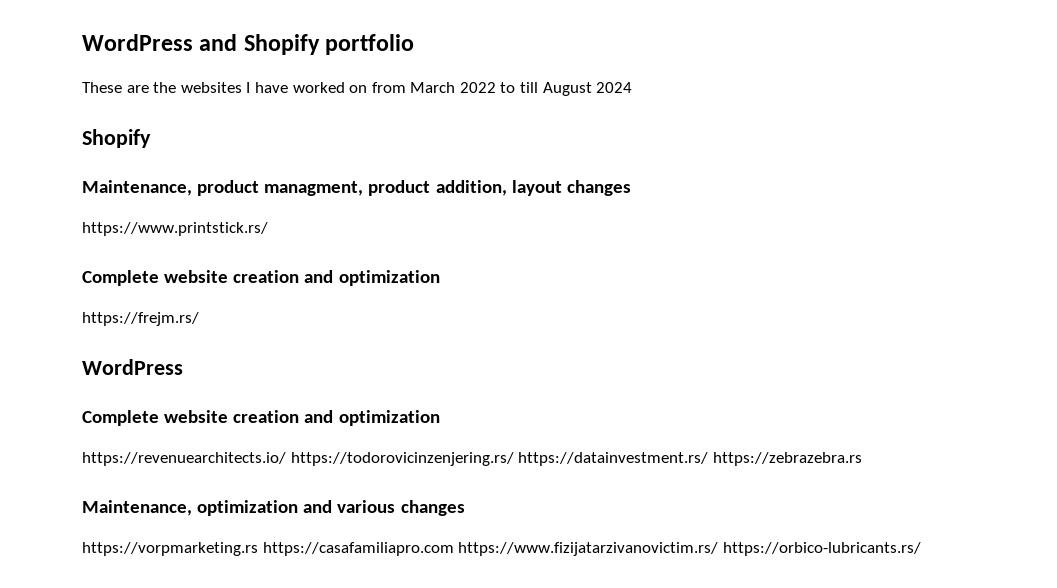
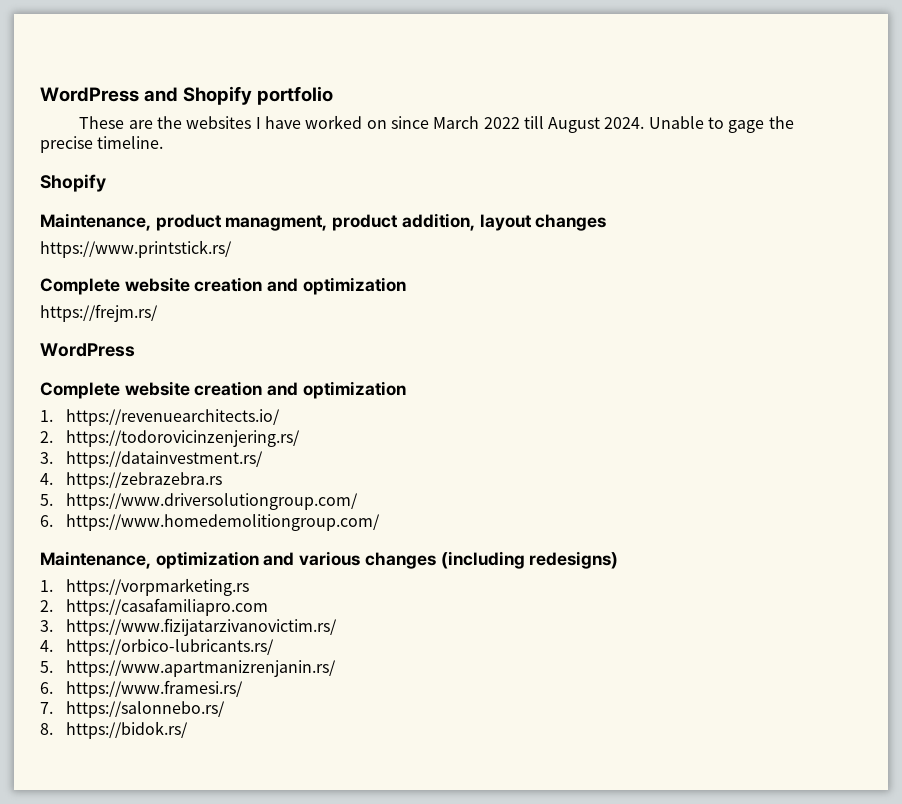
- These are the websites I have worked on from March 2022 to till August 2024
+ These are the websites I have worked on since March 2022 till August 2024. Unable to gage the precise timeline.
- https://revenuearchitects.io/ https://todorovicinzenjering.rs/ https://datainvestment.rs/ https://zebrazebra.rs
+ 1. https://revenuearchitects.io/
+ 2. https://todorovicinzenjering.rs/
+ 3. https://datainvestment.rs/
+ 4. https://zebrazebra.rs
+ 5. https://www.driversolutiongroup.com/
+ 6. https://www.homedemolitiongroup.com/
- Maintenance, optimization and various changes
- https://vorpmarketing.rs https://casafamiliapro.com https://www.fizijatarzivanovictim.rs/ https://orbico-lubricants.rs/
+ Maintenance, optimization and various changes (including redesigns)
+ 1. https://vorpmarketing.rs
+ 2. https://casafamiliapro.com
+ 3. https://www.fizijatarzivanovictim.rs/
+ 4. https://orbico-lubricants.rs/
+ 5. https://www.apartmanizrenjanin.rs/
+ 6. https://www.framesi.rs/
+ 7. https://salonnebo.rs/
+ 8. https://bidok.rs/

